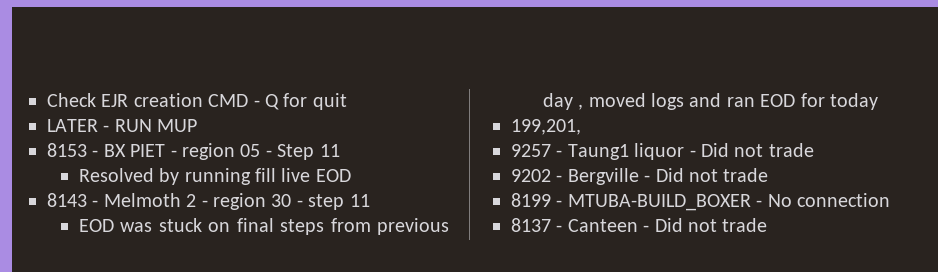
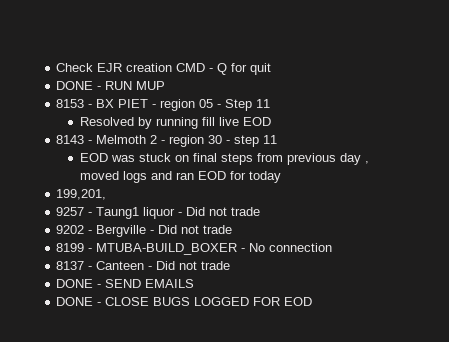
- LATER - RUN MUP
+ DONE - RUN MUP
+ DONE - SEND EMAILS
+ DONE - CLOSE BUGS LOGGED FOR EOD

